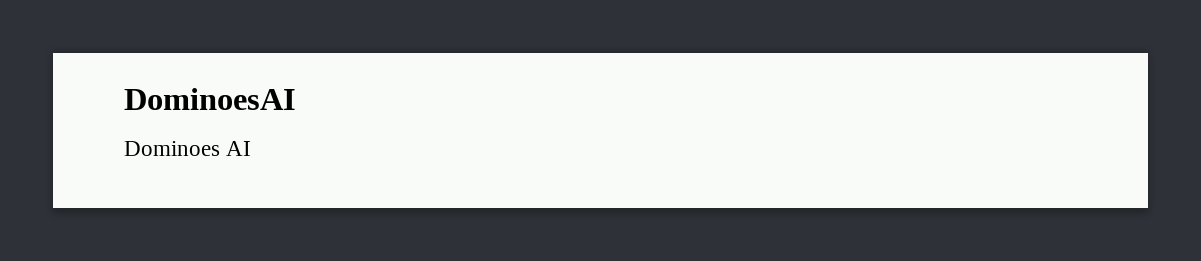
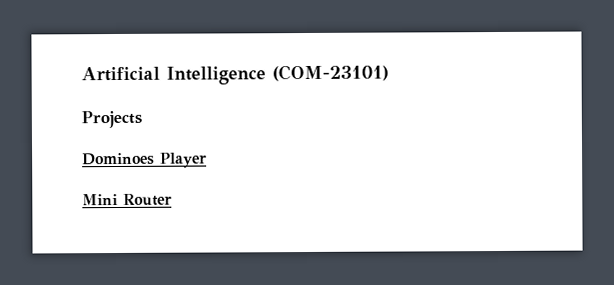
- DominoesAI
- Dominoes AI
+ Artificial Intelligence (COM-23101)
+ Projects
+ Dominoes Player
+ Mini Router

